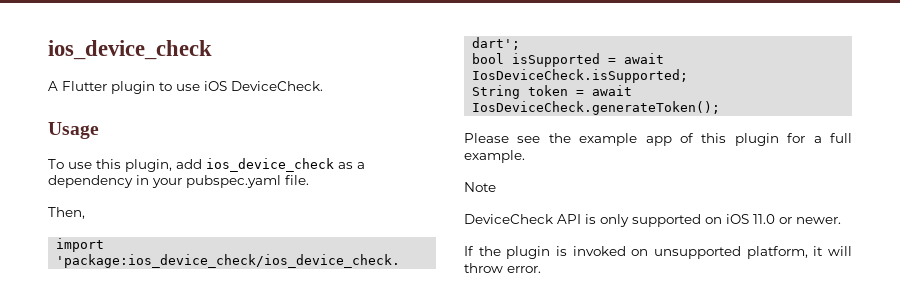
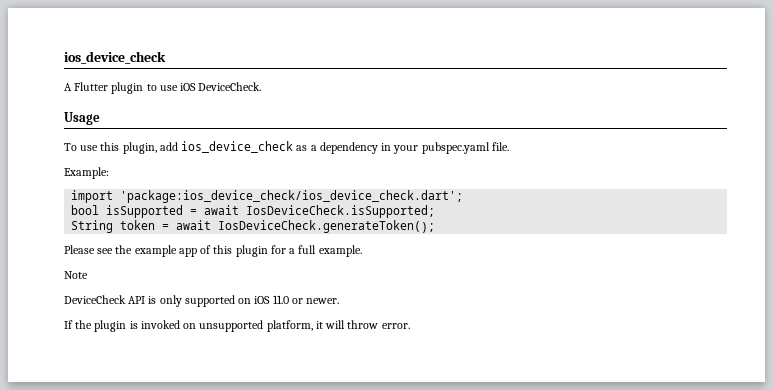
- Then,
+ Example:

